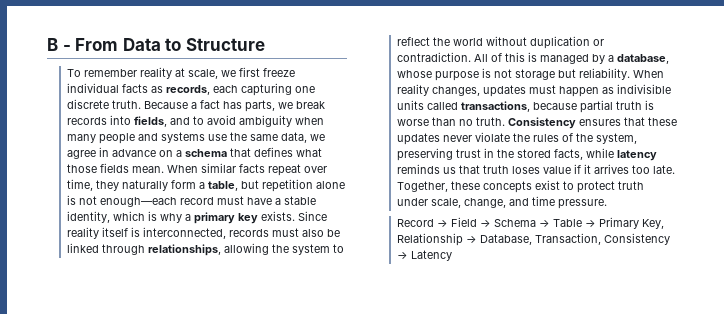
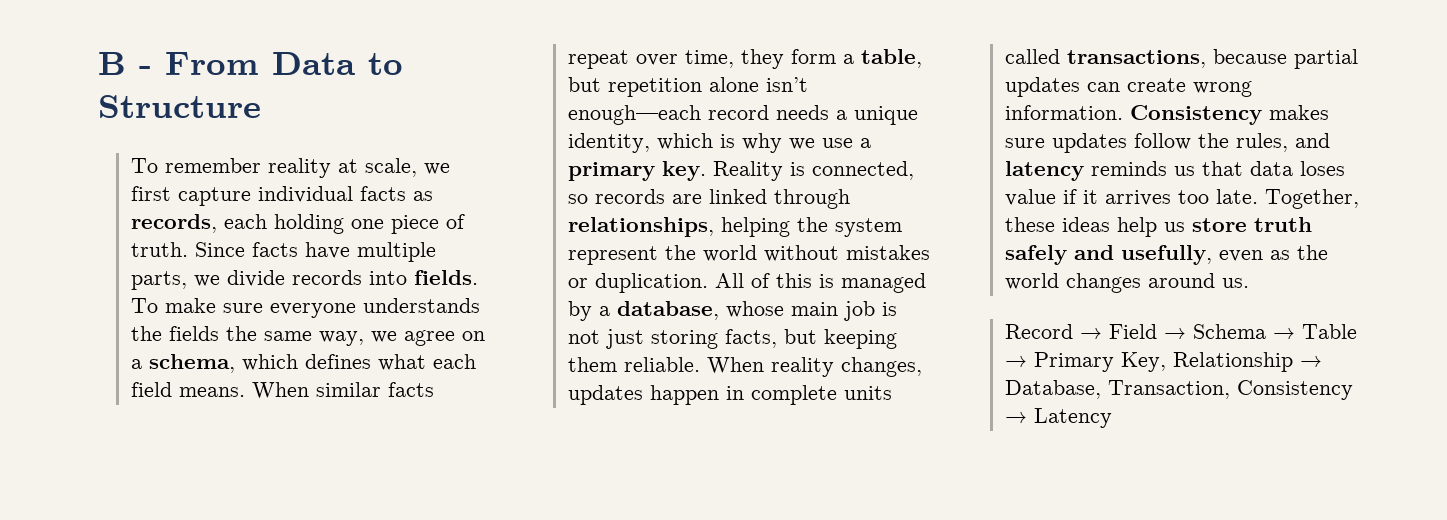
- To remember reality at scale, we first freeze individual facts as records, each capturing one discrete truth. Because a fact has parts, we break records into fields, and to avoid ambiguity when many people and systems use the same data, we agree in advance on a schema that defines what those fields mean.
+ To remember reality at scale, we first capture individual facts as records, each holding one piece of truth. Since facts have multiple parts, we divide records into fields. To make sure everyone understands the fields the same way, we agree on a schema, which defines what each field means.
- When similar facts repeat over time, they naturally form a table, but repetition alone is not enough—each record must have a stable identity, which is why a primary key exists. Since reality itself is interconnected, records must also be linked through relationships, allowing the system to reflect the world without duplication or contradiction.
+ When similar facts repeat over time, they form a table, but repetition alone isn’t enough—each record needs a unique identity, which is why we use a primary key. Reality is connected, so records are linked through relationships, helping the system represent the world without mistakes or duplication.
- All of this is managed by a database, whose purpose is not storage but reliability. When reality changes, updates must happen as indivisible units called transactions, because partial truth is worse than no truth. Consistency ensures that these updates never violate the rules of the system, preserving trust in the stored facts, while latency reminds us that truth loses value if it arrives too late.
+ All of this is managed by a database, whose main job is not just storing facts, but keeping them reliable. When reality changes, updates happen in complete units called transactions, because partial updates can create wrong information. Consistency makes sure updates follow the rules, and latency reminds us that data loses value if it arrives too late.
- Together, these concepts exist to protect truth under scale, change, and time pressure.
+ Together, these ideas help us store truth safely and usefully, even as the world changes around us.

